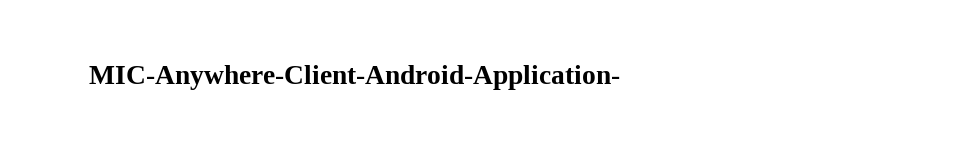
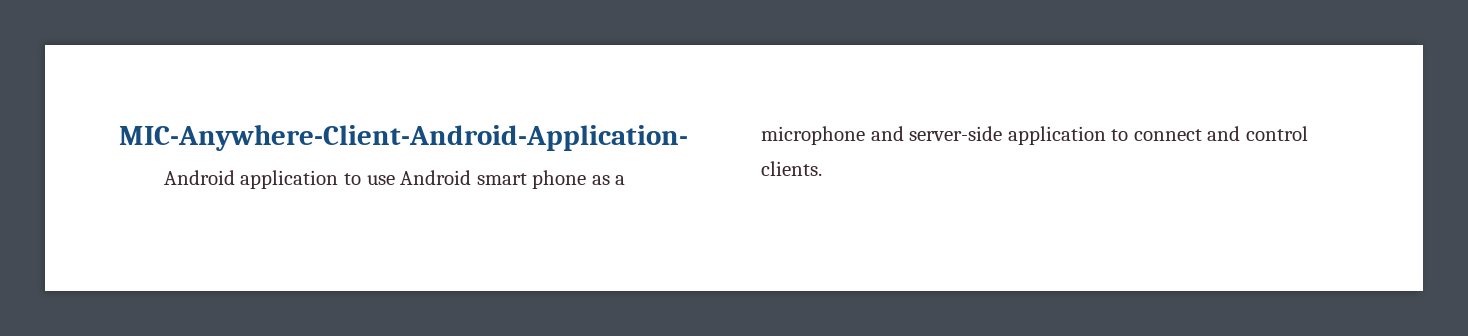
+ Android application to use Android smart phone as a microphone and server-side application to connect and control clients.

